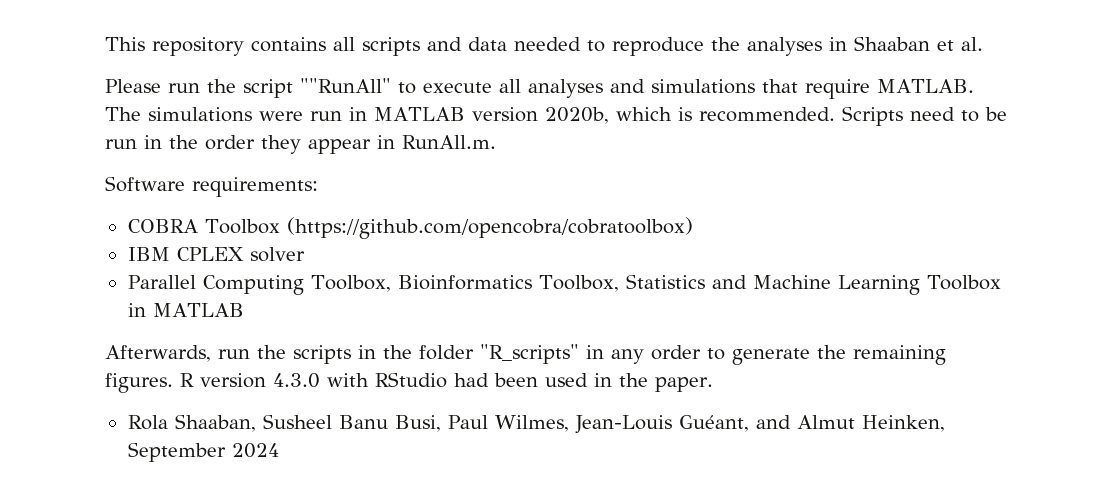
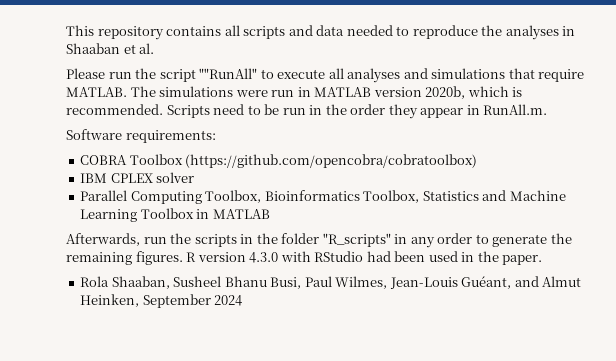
- Rola Shaaban, Susheel Banu Busi, Paul Wilmes, Jean-Louis Guéant, and Almut Heinken, September 2024
+ Rola Shaaban, Susheel Bhanu Busi, Paul Wilmes, Jean-Louis Guéant, and Almut Heinken, September 2024

